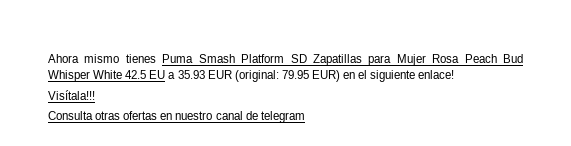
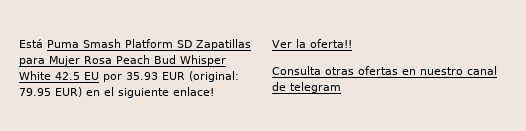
- Ahora mismo tienes Puma Smash Platform SD Zapatillas para Mujer Rosa Peach Bud Whisper White 42.5 EU a 35.93 EUR (original: 79.95 EUR) en el siguiente enlace!
+ Está Puma Smash Platform SD Zapatillas para Mujer Rosa Peach Bud Whisper White 42.5 EU por 35.93 EUR (original: 79.95 EUR) en el siguiente enlace!
- Visítala!!!
+ Ver la oferta!!

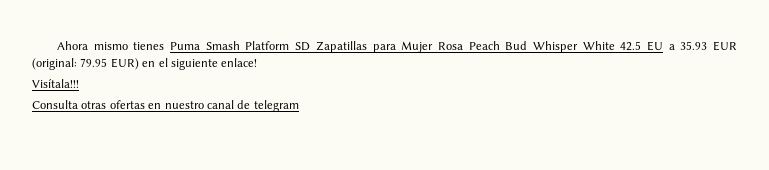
- Está Puma Smash Platform SD Zapatillas para Mujer Rosa Peach Bud Whisper White 42.5 EU por 35.93 EUR (original: 79.95 EUR) en el siguiente enlace!
+ Ahora mismo tienes Puma Smash Platform SD Zapatillas para Mujer Rosa Peach Bud Whisper White 42.5 EU a 35.93 EUR (original: 79.95 EUR) en el siguiente enlace!
- Ver la oferta!!
+ Visítala!!!

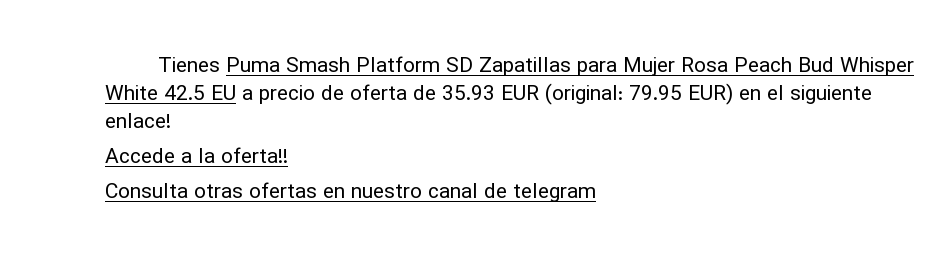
- Ahora mismo tienes Puma Smash Platform SD Zapatillas para Mujer Rosa Peach Bud Whisper White 42.5 EU a 35.93 EUR (original: 79.95 EUR) en el siguiente enlace!
+ Tienes Puma Smash Platform SD Zapatillas para Mujer Rosa Peach Bud Whisper White 42.5 EU a precio de oferta de 35.93 EUR (original: 79.95 EUR) en el siguiente enlace!
- Visítala!!!
+ Accede a la oferta!!

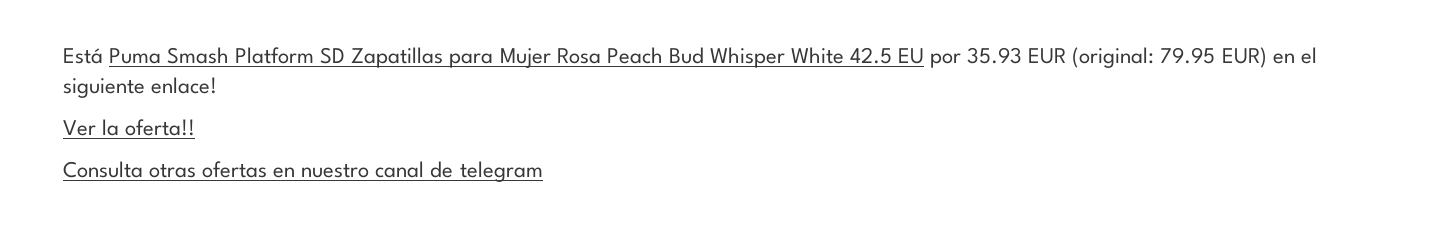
- Tienes Puma Smash Platform SD Zapatillas para Mujer Rosa Peach Bud Whisper White 42.5 EU a precio de oferta de 35.93 EUR (original: 79.95 EUR) en el siguiente enlace!
+ Está Puma Smash Platform SD Zapatillas para Mujer Rosa Peach Bud Whisper White 42.5 EU por 35.93 EUR (original: 79.95 EUR) en el siguiente enlace!
- Accede a la oferta!!
+ Ver la oferta!!

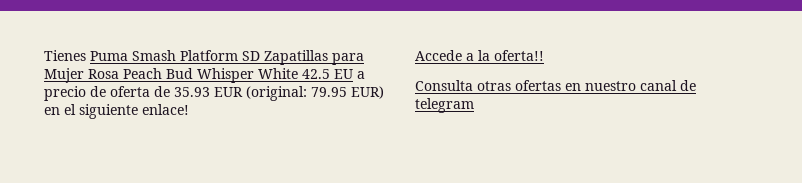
- Está Puma Smash Platform SD Zapatillas para Mujer Rosa Peach Bud Whisper White 42.5 EU por 35.93 EUR (original: 79.95 EUR) en el siguiente enlace!
+ Tienes Puma Smash Platform SD Zapatillas para Mujer Rosa Peach Bud Whisper White 42.5 EU a precio de oferta de 35.93 EUR (original: 79.95 EUR) en el siguiente enlace!
- Ver la oferta!!
+ Accede a la oferta!!

